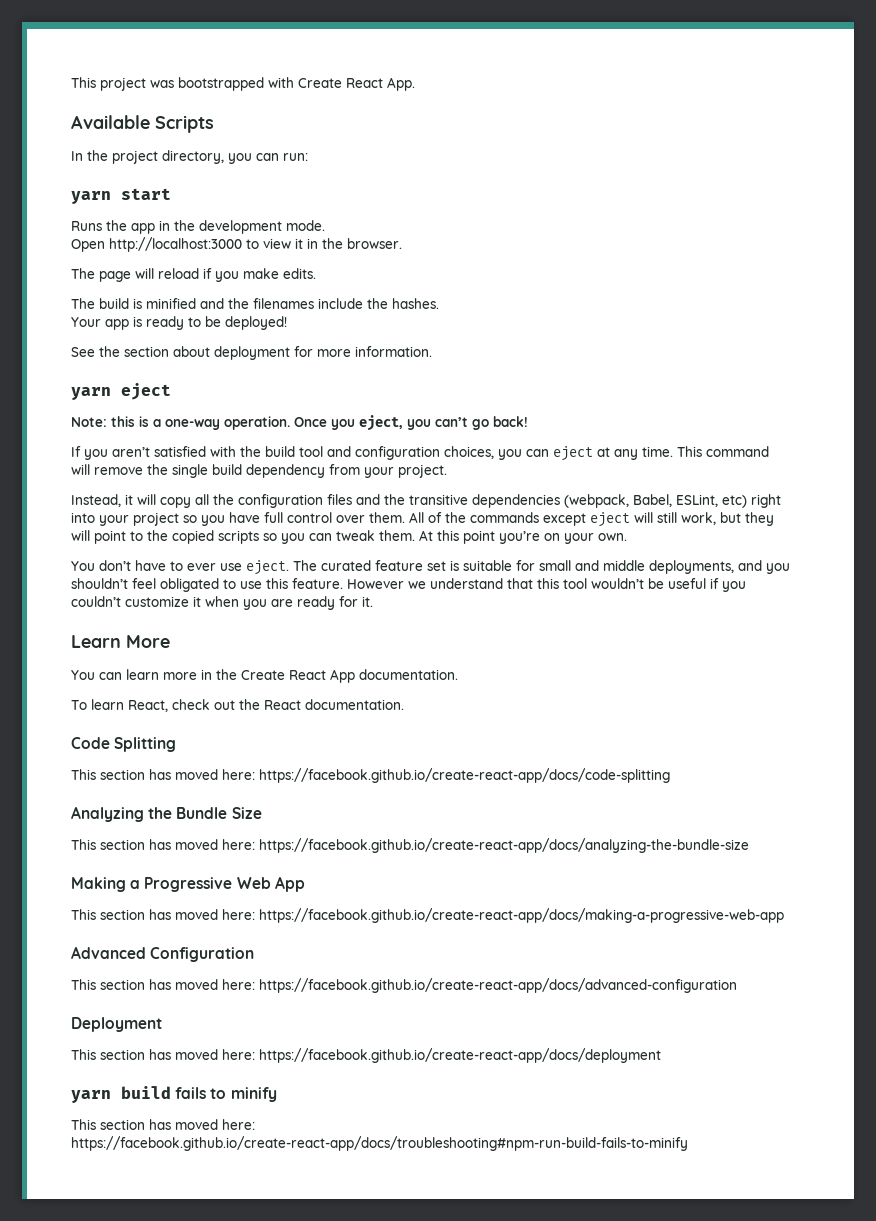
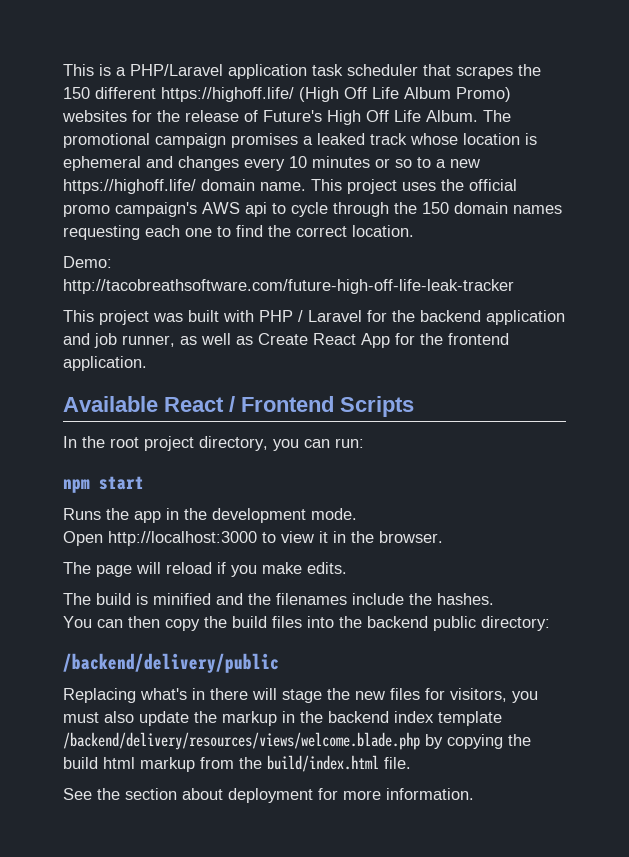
- This project was bootstrapped with Create React App.
- Available Scripts
+ This is a PHP/Laravel application task scheduler that scrapes the 150 different https://highoff.life/ (High Off Life Album Promo) websites for the release of Future's High Off Life Album. The promotional campaign promises a leaked track whose location is ephemeral and changes every 10 minutes or so to a new https://highoff.life/ domain name. This project uses the official promo campaign's AWS api to cycle through the 150 domain names requesting each one to find the correct location.
+ Demo: http://tacobreathsoftware.com/future-high-off-life-leak-tracker
+ This project was built with PHP / Laravel for the backend application and job runner, as well as Create React App for the frontend application.
+ Available React / Frontend Scripts
- In the project directory, you can run:
+ In the root project directory, you can run:
- yarn start
+ npm start
- Your app is ready to be deployed!
+ You can then copy the build files into the backend public directory:
+ /backend/delivery/public
+ Replacing what's in there will stage the new files for visitors, you must also update the markup in the backend index template /backend/delivery/resources/views/welcome.blade.php by copying the build html markup from the build/index.html file.
- yarn eject
- Note: this is a one-way operation. Once you eject, you can’t go back!
- If you aren’t satisfied with the build tool and configuration choices, you can eject at any time. This command will remove the single build dependency from your project.
- Instead, it will copy all the configuration files and the transitive dependencies (webpack, Babel, ESLint, etc) right into your project so you have full control over them. All of the commands except eject will still work, but they will point to the copied scripts so you can tweak them. At this point you’re on your own.
- You don’t have to ever use eject. The curated feature set is suitable for small and middle deployments, and you shouldn’t feel obligated to use this feature. However we understand that this tool wouldn’t be useful if you couldn’t customize it when you are ready for it.
- Learn More
- You can learn more in the Create React App documentation.
- To learn React, check out the React documentation.
- Code Splitting
- This section has moved here: https://facebook.github.io/create-react-app/docs/code-splitting
- Analyzing the Bundle Size
- This section has moved here: https://facebook.github.io/create-react-app/docs/analyzing-the-bundle-size
- Making a Progressive Web App
- This section has moved here: https://facebook.github.io/create-react-app/docs/making-a-progressive-web-app
- Advanced Configuration
- This section has moved here: https://facebook.github.io/create-react-app/docs/advanced-configuration
- Deployment
- This section has moved here: https://facebook.github.io/create-react-app/docs/deployment
- yarn build fails to minify
- This section has moved here: https://facebook.github.io/create-react-app/docs/troubleshooting#npm-run-build-fails-to-minify

